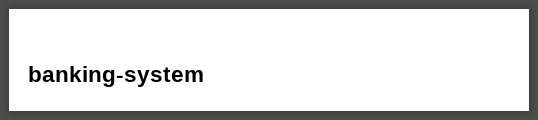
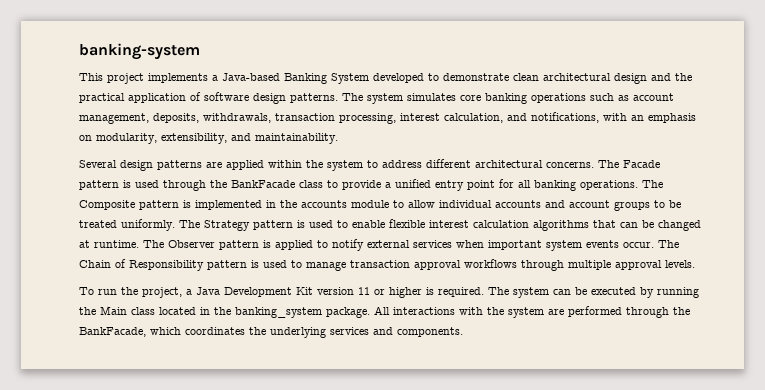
+ This project implements a Java-based Banking System developed to demonstrate clean architectural design and the practical application of software design patterns. The system simulates core banking operations such as account management, deposits, withdrawals, transaction processing, interest calculation, and notifications, with an emphasis on modularity, extensibility, and maintainability.
+ Several design patterns are applied within the system to address different architectural concerns. The Facade pattern is used through the BankFacade class to provide a unified entry point for all banking operations. The Composite pattern is implemented in the accounts module to allow individual accounts and account groups to be treated uniformly. The Strategy pattern is used to enable flexible interest calculation algorithms that can be changed at runtime. The Observer pattern is applied to notify external services when important system events occur. The Chain of Responsibility pattern is used to manage transaction approval workflows through multiple approval levels.
+ To run the project, a Java Development Kit version 11 or higher is required. The system can be executed by running the Main class located in the banking_system package. All interactions with the system are performed through the BankFacade, which coordinates the underlying services and components.

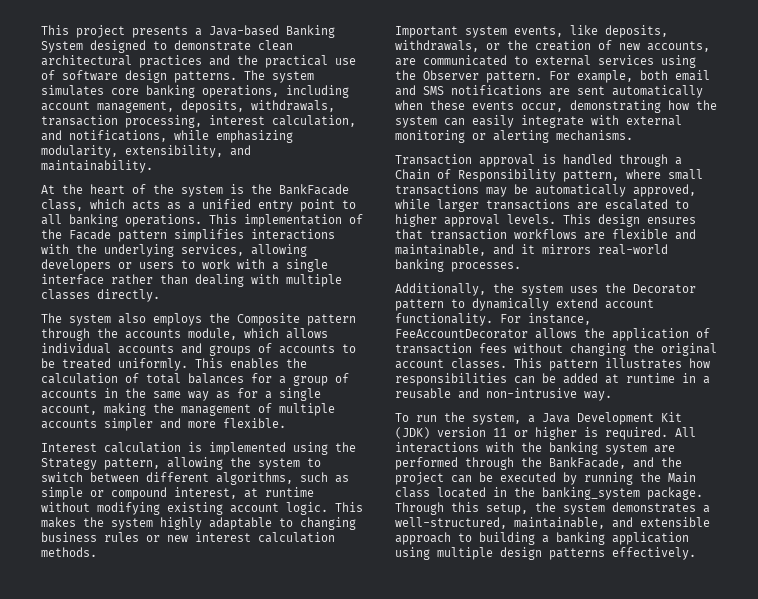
- banking-system
- This project implements a Java-based Banking System developed to demonstrate clean architectural design and the practical application of software design patterns.
+ This project presents a Java-based Banking System designed to demonstrate clean architectural practices and the practical use of software design patterns.
- The system simulates core banking operations such as account management, deposits, withdrawals, transaction processing, interest calculation, and notifications, with an emphasis on modularity, extensibility, and maintainability.
+ The system simulates core banking operations, including account management, deposits, withdrawals, transaction processing, interest calculation, and notifications, while emphasizing modularity, extensibility, and maintainability.
- Several design patterns are applied within the system to address different architectural concerns. The Facade pattern is used through the BankFacade class to provide a unified entry point for all banking operations.
+ At the heart of the system is the BankFacade class, which acts as a unified entry point to all banking operations.
- The Composite pattern is implemented in the accounts module to allow individual accounts and account groups to be treated uniformly. The Strategy pattern is used to enable flexible interest calculation algorithms that can be changed at runtime. The Observer pattern is applied to notify external services when important system events occur. The Chain of Responsibility pattern is used to manage transaction approval workflows through multiple approval levels.
+ This implementation of the Facade pattern simplifies interactions with the underlying services, allowing developers or users to work with a single interface rather than dealing with multiple classes directly.
+ The system also employs the Composite pattern through the accounts module, which allows individual accounts and groups of accounts to be treated uniformly. This enables the calculation of total balances for a group of accounts in the same way as for a single account, making the management of multiple accounts simpler and more flexible.
+ Interest calculation is implemented using the Strategy pattern, allowing the system to switch between different algorithms, such as simple or compound interest, at runtime without modifying existing account logic. This makes the system highly adaptable to changing business rules or new interest calculation methods.
+ Important system events, like deposits, withdrawals, or the creation of new accounts, are communicated to external services using the Observer pattern. For example, both email and SMS notifications are sent automatically when these events occur, demonstrating how the system can easily integrate with external monitoring or alerting mechanisms.
+ Transaction approval is handled through a Chain of Responsibility pattern, where small transactions may be automatically approved, while larger transactions are escalated to higher approval levels. This design ensures that transaction workflows are flexible and maintainable, and it mirrors real-world banking processes.
+ Additionally, the system uses the Decorator pattern to dynamically extend account functionality. For instance, FeeAccountDecorator allows the application of transaction fees without changing the original account classes. This pattern illustrates how responsibilities can be added at runtime in a reusable and non-intrusive way.
- To run the project, a Java Development Kit version 11 or higher is required.
+ To run the system, a Java Development Kit (JDK) version 11 or higher is required.
- The system can be executed by running the Main class located in the banking_system package.
+ All interactions with the banking system are performed through the BankFacade, and the project can be executed by running the Main class located in the banking_system package.
- All interactions with the system are performed through the BankFacade, which coordinates the underlying services and components.
+ Through this setup, the system demonstrates a well-structured, maintainable, and extensible approach to building a banking application using multiple design patterns effectively.

